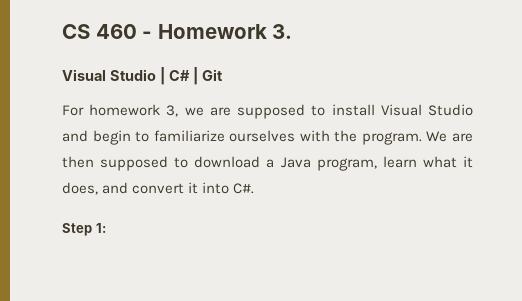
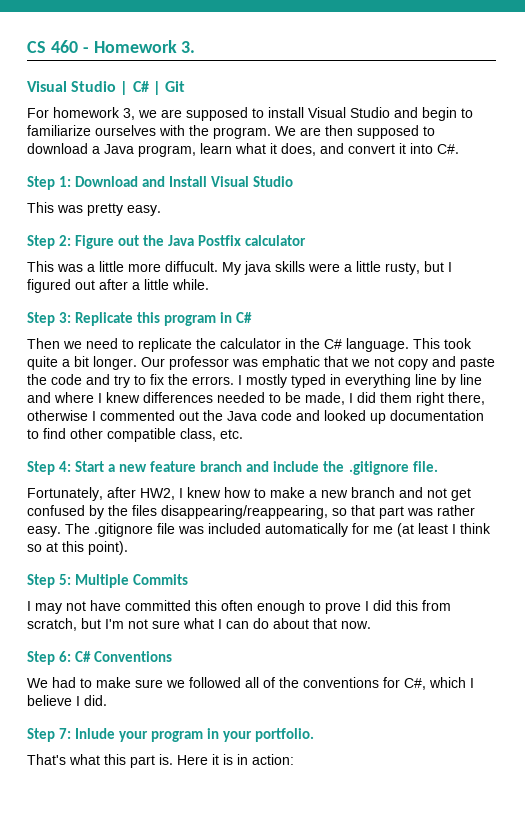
- Step 1:
+ Step 1: Download and Install Visual Studio
+ This was pretty easy.
+ Step 2: Figure out the Java Postfix calculator
+ This was a little more diffucult. My java skills were a little rusty, but I figured out after a little while.
+ Step 3: Replicate this program in C#
+ Then we need to replicate the calculator in the C# language. This took quite a bit longer. Our professor was emphatic that we not copy and paste the code and try to fix the errors. I mostly typed in everything line by line and where I knew differences needed to be made, I did them right there, otherwise I commented out the Java code and looked up documentation to find other compatible class, etc.
+ Step 4: Start a new feature branch and include the .gitignore file.
+ Fortunately, after HW2, I knew how to make a new branch and not get confused by the files disappearing/reappearing, so that part was rather easy. The .gitignore file was included automatically for me (at least I think so at this point).
+ Step 5: Multiple Commits
+ I may not have committed this often enough to prove I did this from scratch, but I'm not sure what I can do about that now.
+ Step 6: C# Conventions
+ We had to make sure we followed all of the conventions for C#, which I believe I did.
+ Step 7: Inlude your program in your portfolio.
+ That's what this part is. Here it is in action:

